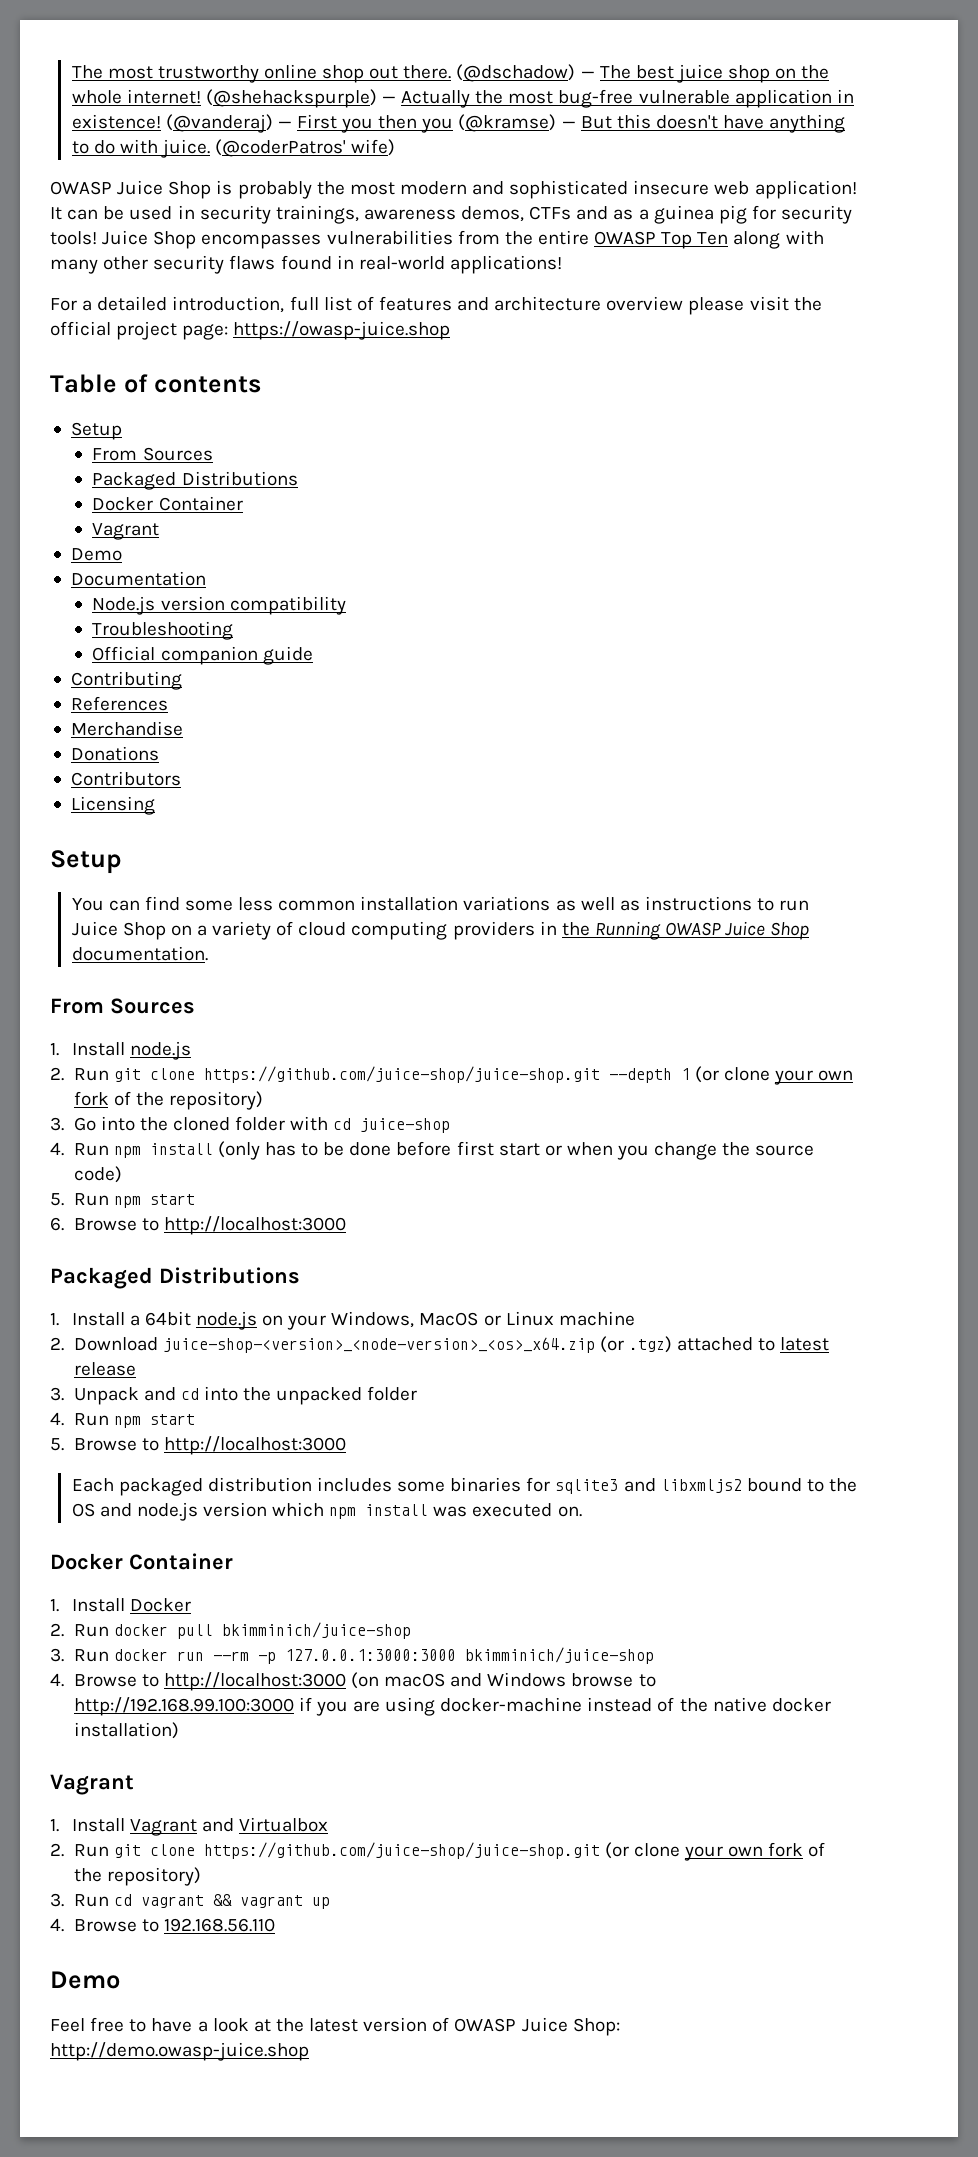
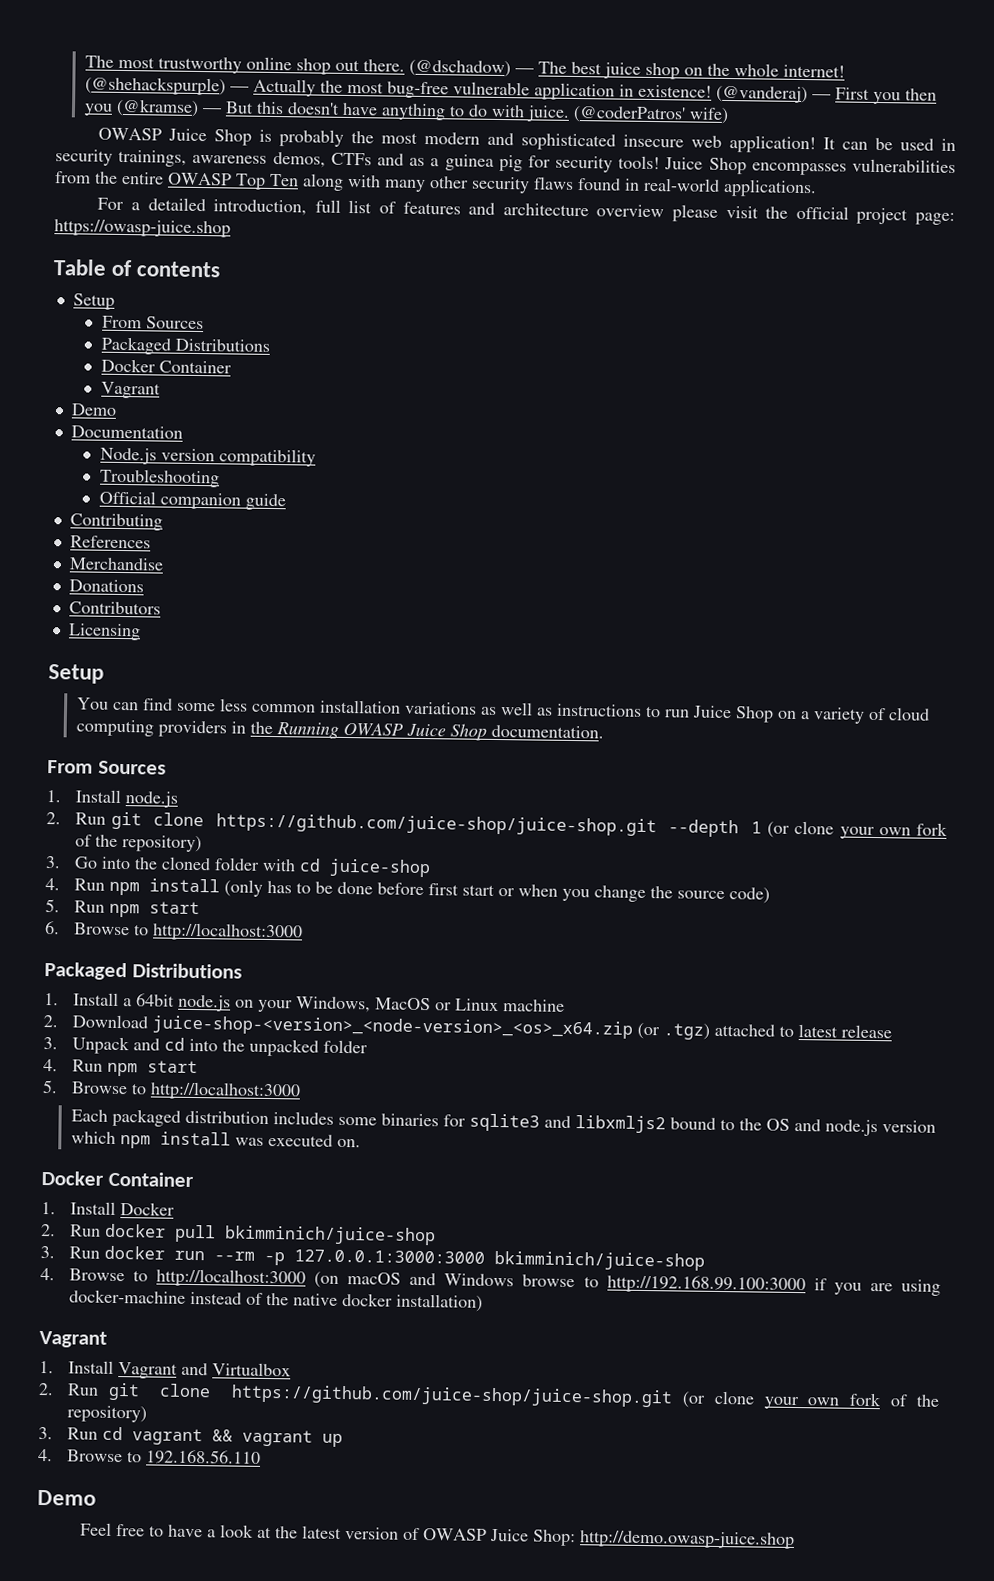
- Juice Shop encompasses vulnerabilities from the entire OWASP Top Ten along with many other security flaws found in real-world applications!
+ Juice Shop encompasses vulnerabilities from the entire OWASP Top Ten along with many other security flaws found in real-world applications.

